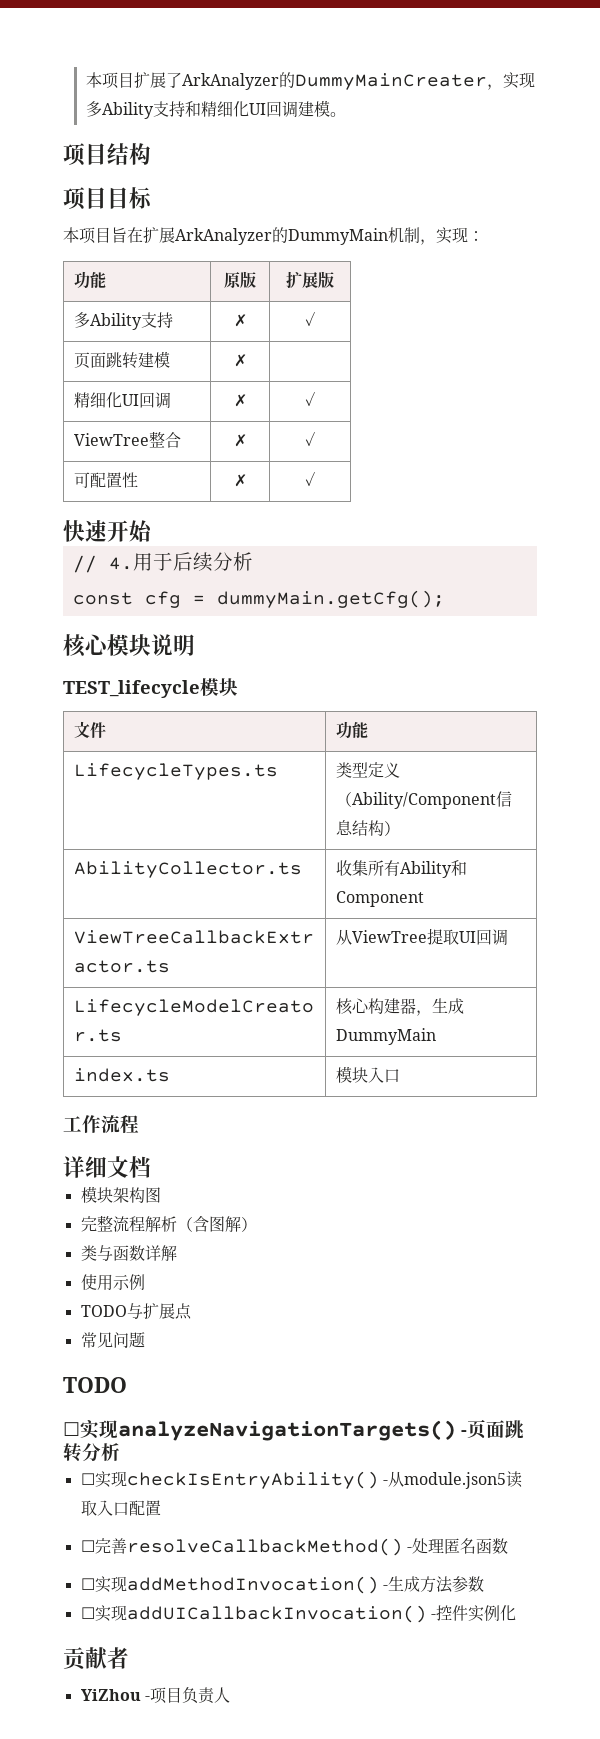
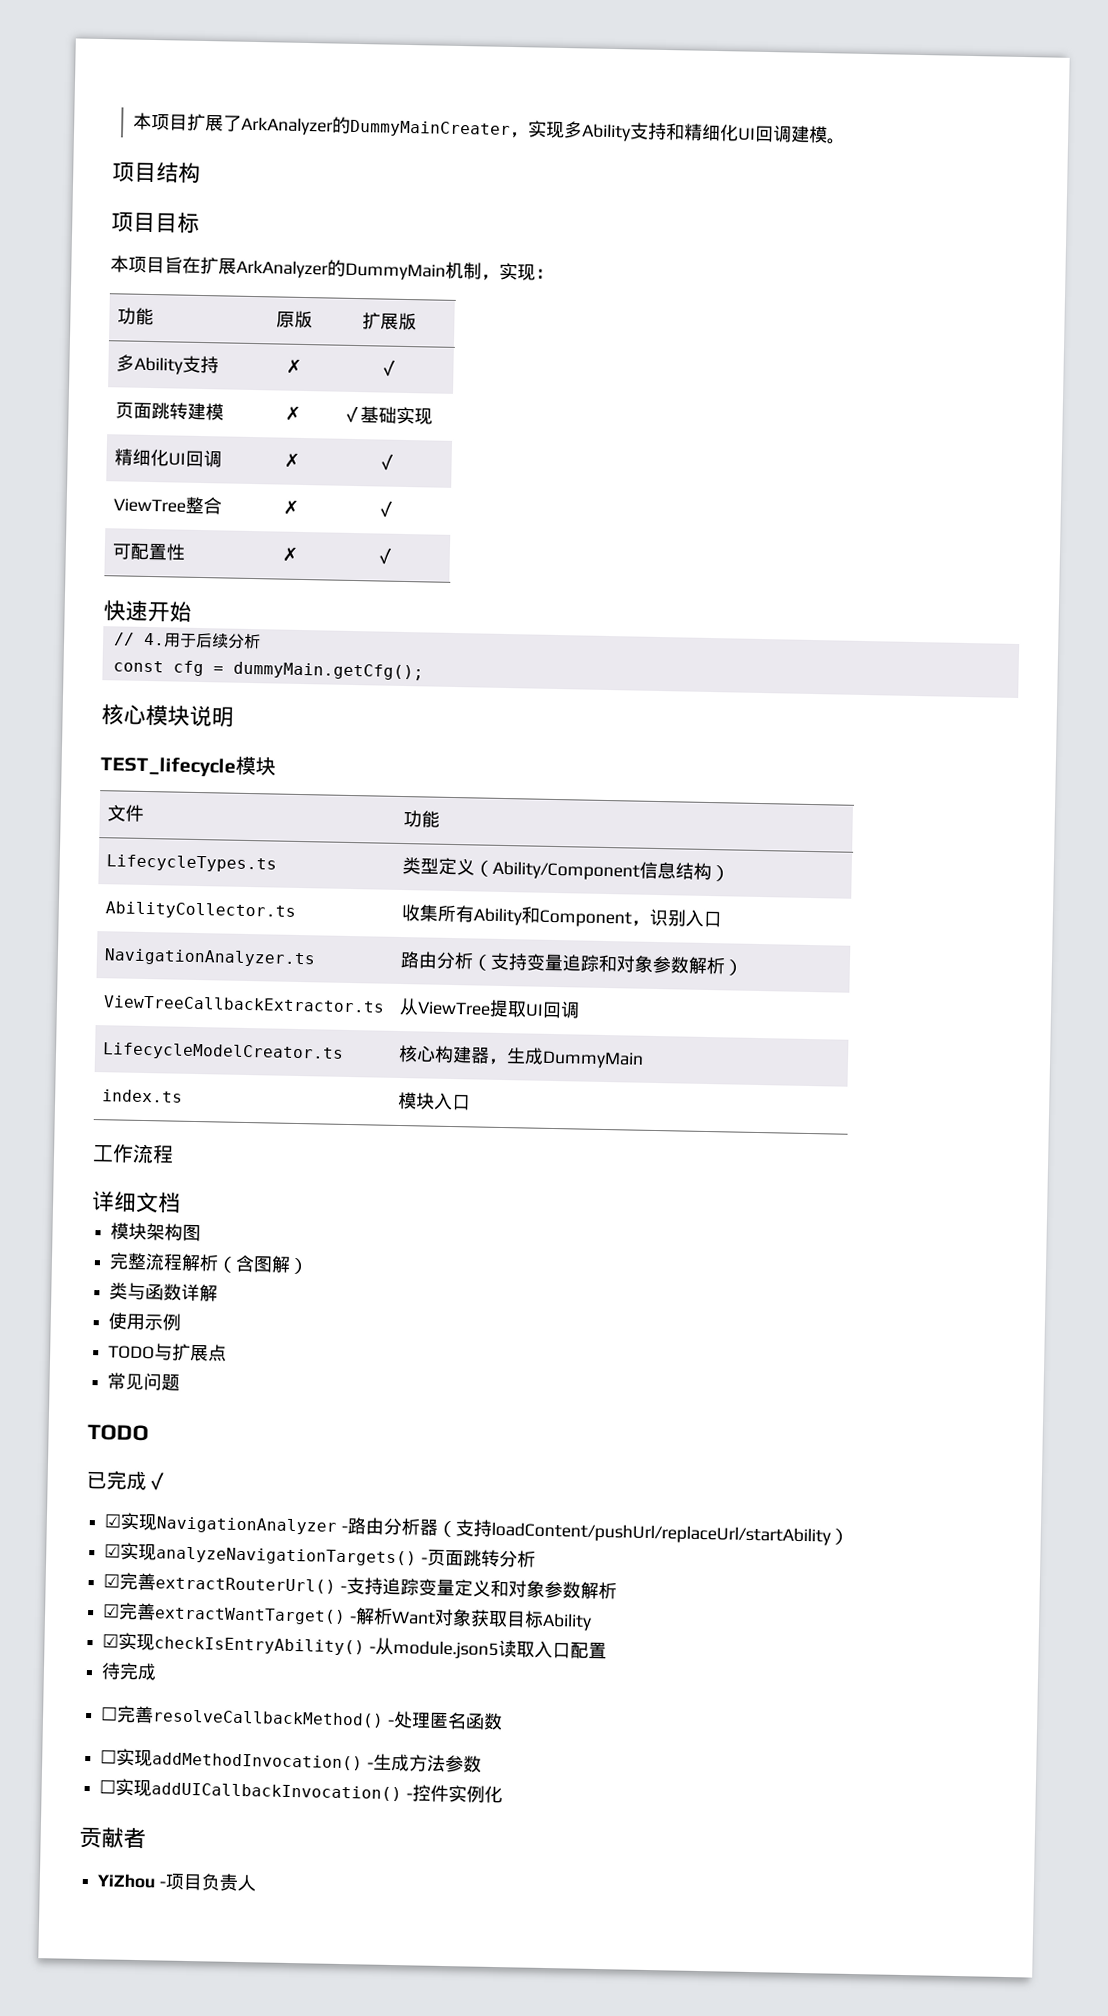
- 页面跳转建模 | ✗ |
+ 页面跳转建模 | ✗ | ✓基础实现
- AbilityCollector.ts | 收集所有Ability和Component
+ AbilityCollector.ts | 收集所有Ability和Component，识别入口
+ NavigationAnalyzer.ts | 路由分析（支持变量追踪和对象参数解析）
- ☐实现analyzeNavigationTargets() -页面跳转分析
+ 已完成✓
+ ☑实现NavigationAnalyzer -路由分析器（支持loadContent/pushUrl/replaceUrl/startAbility）
+ ☑实现analyzeNavigationTargets() -页面跳转分析
- ☐实现checkIsEntryAbility() -从module.json5读取入口配置
+ ☑完善extractRouterUrl() -支持追踪变量定义和对象参数解析
+ ☑完善extractWantTarget() -解析Want对象获取目标Ability
+ ☑实现checkIsEntryAbility() -从module.json5读取入口配置
+ 待完成

